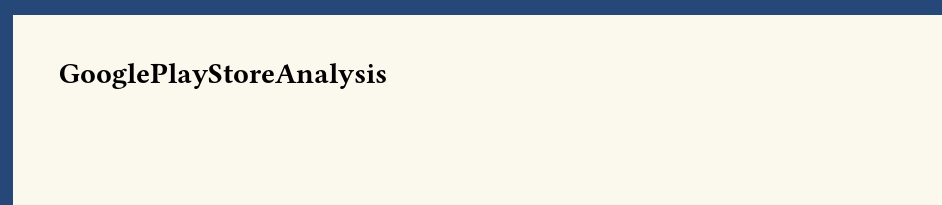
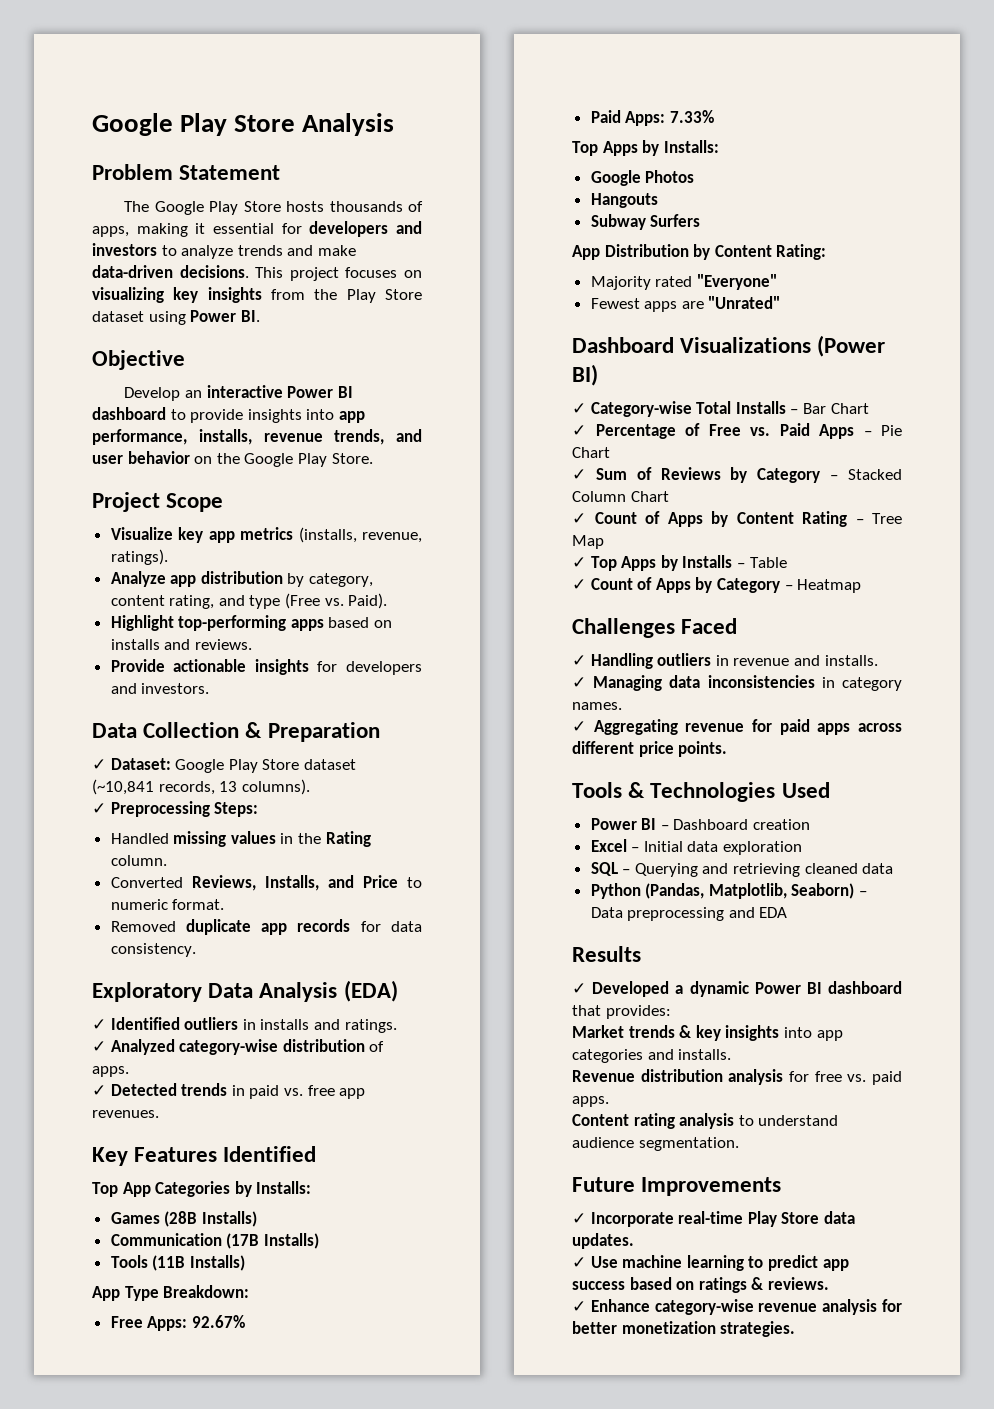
- GooglePlayStoreAnalysis
+ Google Play Store Analysis
+ Problem Statement
+ The Google Play Store hosts thousands of apps, making it essential for developers and investors to analyze trends and make data-driven decisions. This project focuses on visualizing key insights from the Play Store dataset using Power BI.
+ Objective
+ Develop an interactive Power BI dashboard to provide insights into app performance, installs, revenue trends, and user behavior on the Google Play Store.
+ Project Scope
+ Visualize key app metrics (installs, revenue, ratings).
+ Analyze app distribution by category, content rating, and type (Free vs. Paid).
+ Highlight top-performing apps based on installs and reviews.
+ Provide actionable insights for developers and investors.
+ Data Collection & Preparation
+ ✓ Dataset: Google Play Store dataset (~10,841 records, 13 columns).
+ ✓ Preprocessing Steps:
+ Handled missing values in the Rating column.
+ Converted Reviews, Installs, and Price to numeric format.
+ Removed duplicate app records for data consistency.
+ Exploratory Data Analysis (EDA)
+ ✓ Identified outliers in installs and ratings.
+ ✓ Analyzed category-wise distribution of apps.
+ ✓ Detected trends in paid vs. free app revenues.
+ Key Features Identified
+ Top App Categories by Installs:
+ Games (28B Installs)
+ Communication (17B Installs)
+ Tools (11B Installs)
+ App Type Breakdown:
+ Free Apps: 92.67%
+ Paid Apps: 7.33%
+ Top Apps by Installs:
+ Google Photos
+ Hangouts
+ Subway Surfers
+ App Distribution by Content Rating:
+ Majority rated "Everyone"
+ Fewest apps are "Unrated"
+ Dashboard Visualizations (Power BI)
+ ✓ Category-wise Total Installs – Bar Chart
+ ✓ Percentage of Free vs. Paid Apps – Pie Chart
+ ✓ Sum of Reviews by Category – Stacked Column Chart
+ ✓ Count of Apps by Content Rating – Tree Map
+ ✓ Top Apps by Installs – Table
+ ✓ Count of Apps by Category – Heatmap
+ Challenges Faced
+ ✓ Handling outliers in revenue and installs.
+ ✓ Managing data inconsistencies in category names.
+ ✓ Aggregating revenue for paid apps across different price points.
+ Tools & Technologies Used
+ Power BI – Dashboard creation
+ Excel – Initial data exploration
+ SQL – Querying and retrieving cleaned data
+ Python (Pandas, Matplotlib, Seaborn) – Data preprocessing and EDA
+ Results
+ ✓ Developed a dynamic Power BI dashboard that provides:
+ Market trends & key insights into app categories and installs.
+ Revenue distribution analysis for free vs. paid apps.
+ Content rating analysis to understand audience segmentation.
+ Future Improvements
+ ✓ Incorporate real-time Play Store data updates.
+ ✓ Use machine learning to predict app success based on ratings & reviews.
+ ✓ Enhance category-wise revenue analysis for better monetization strategies.

